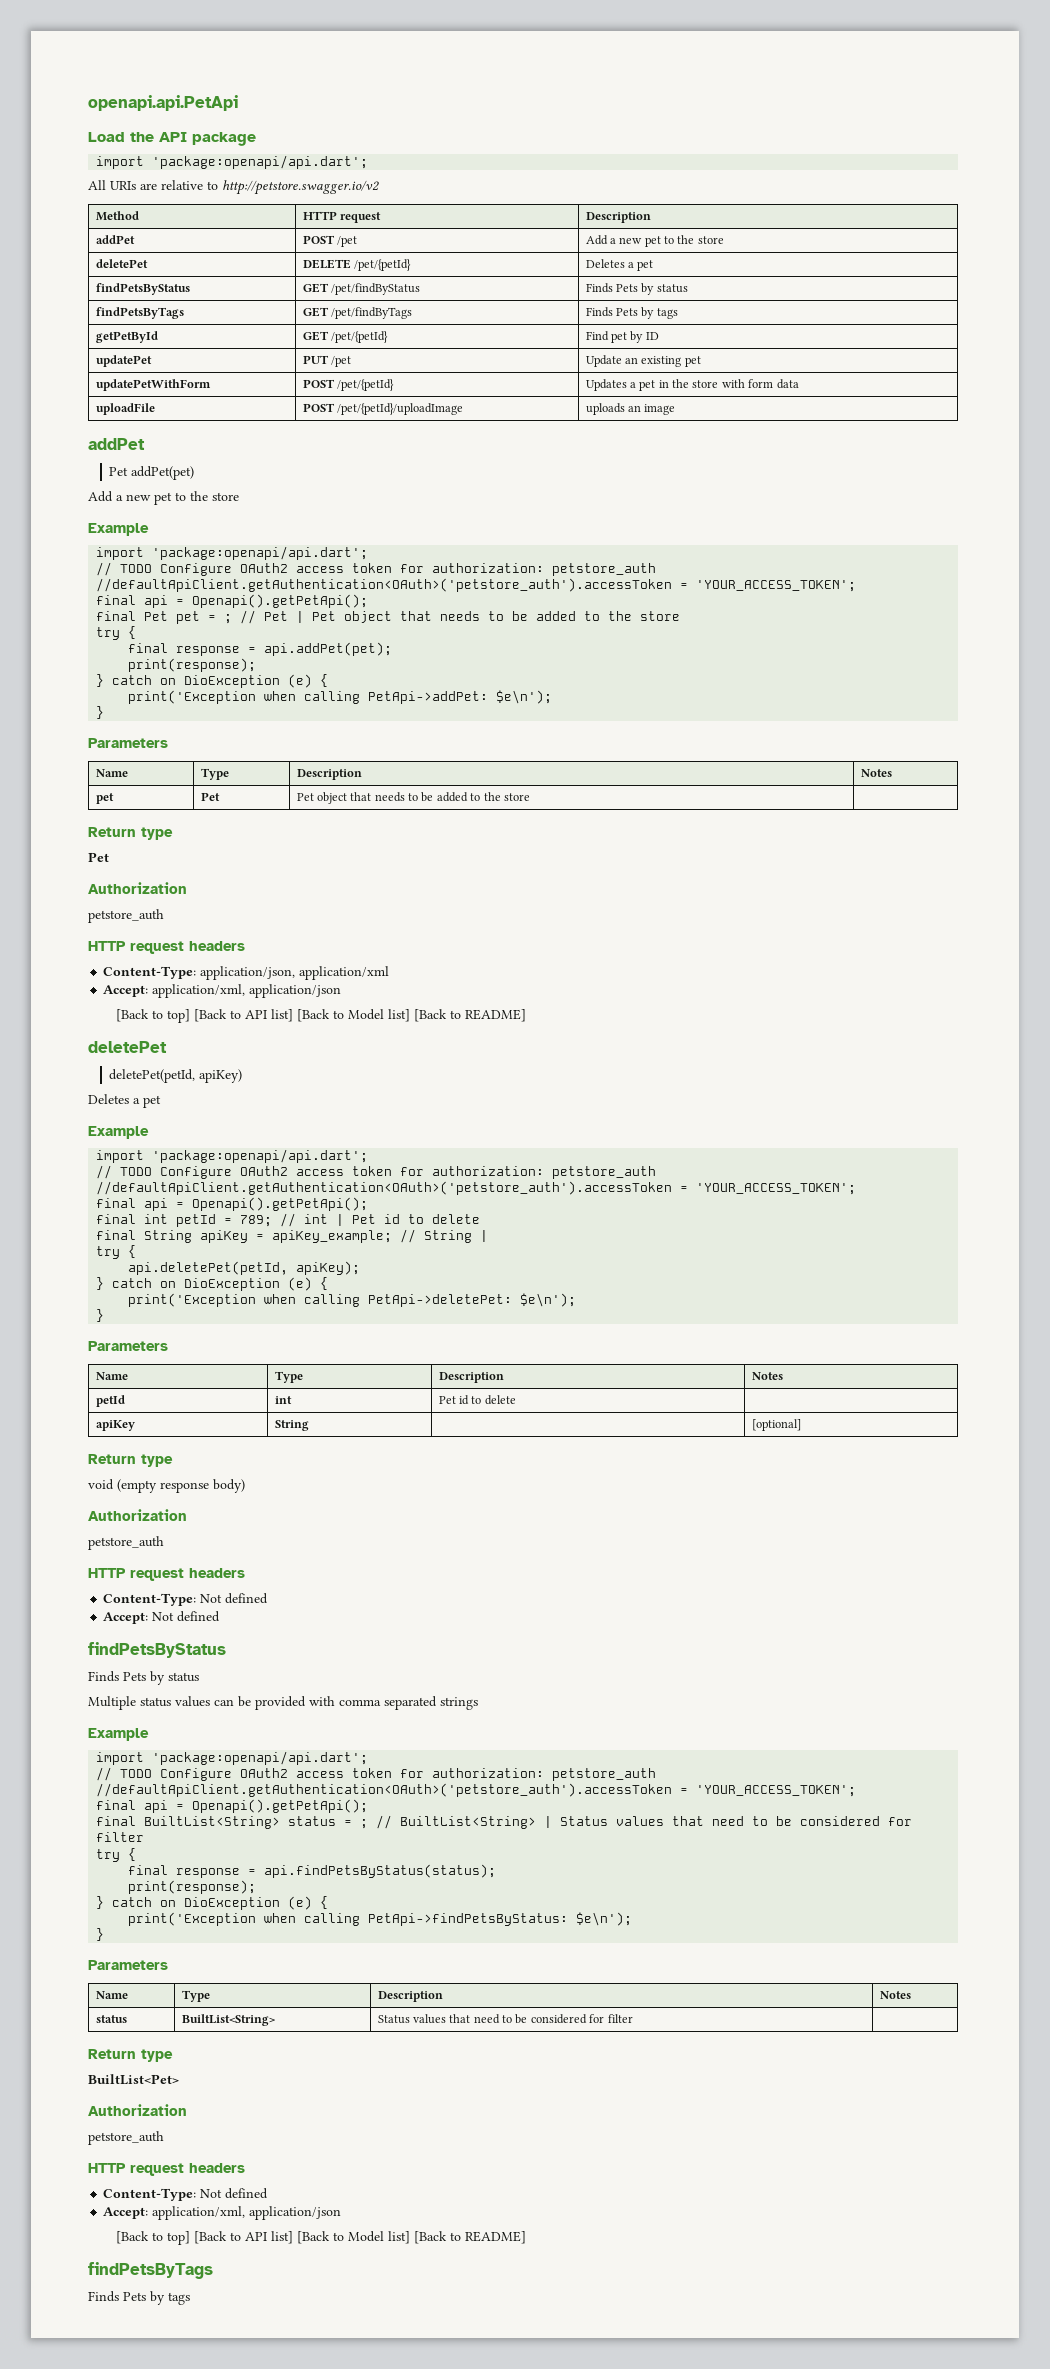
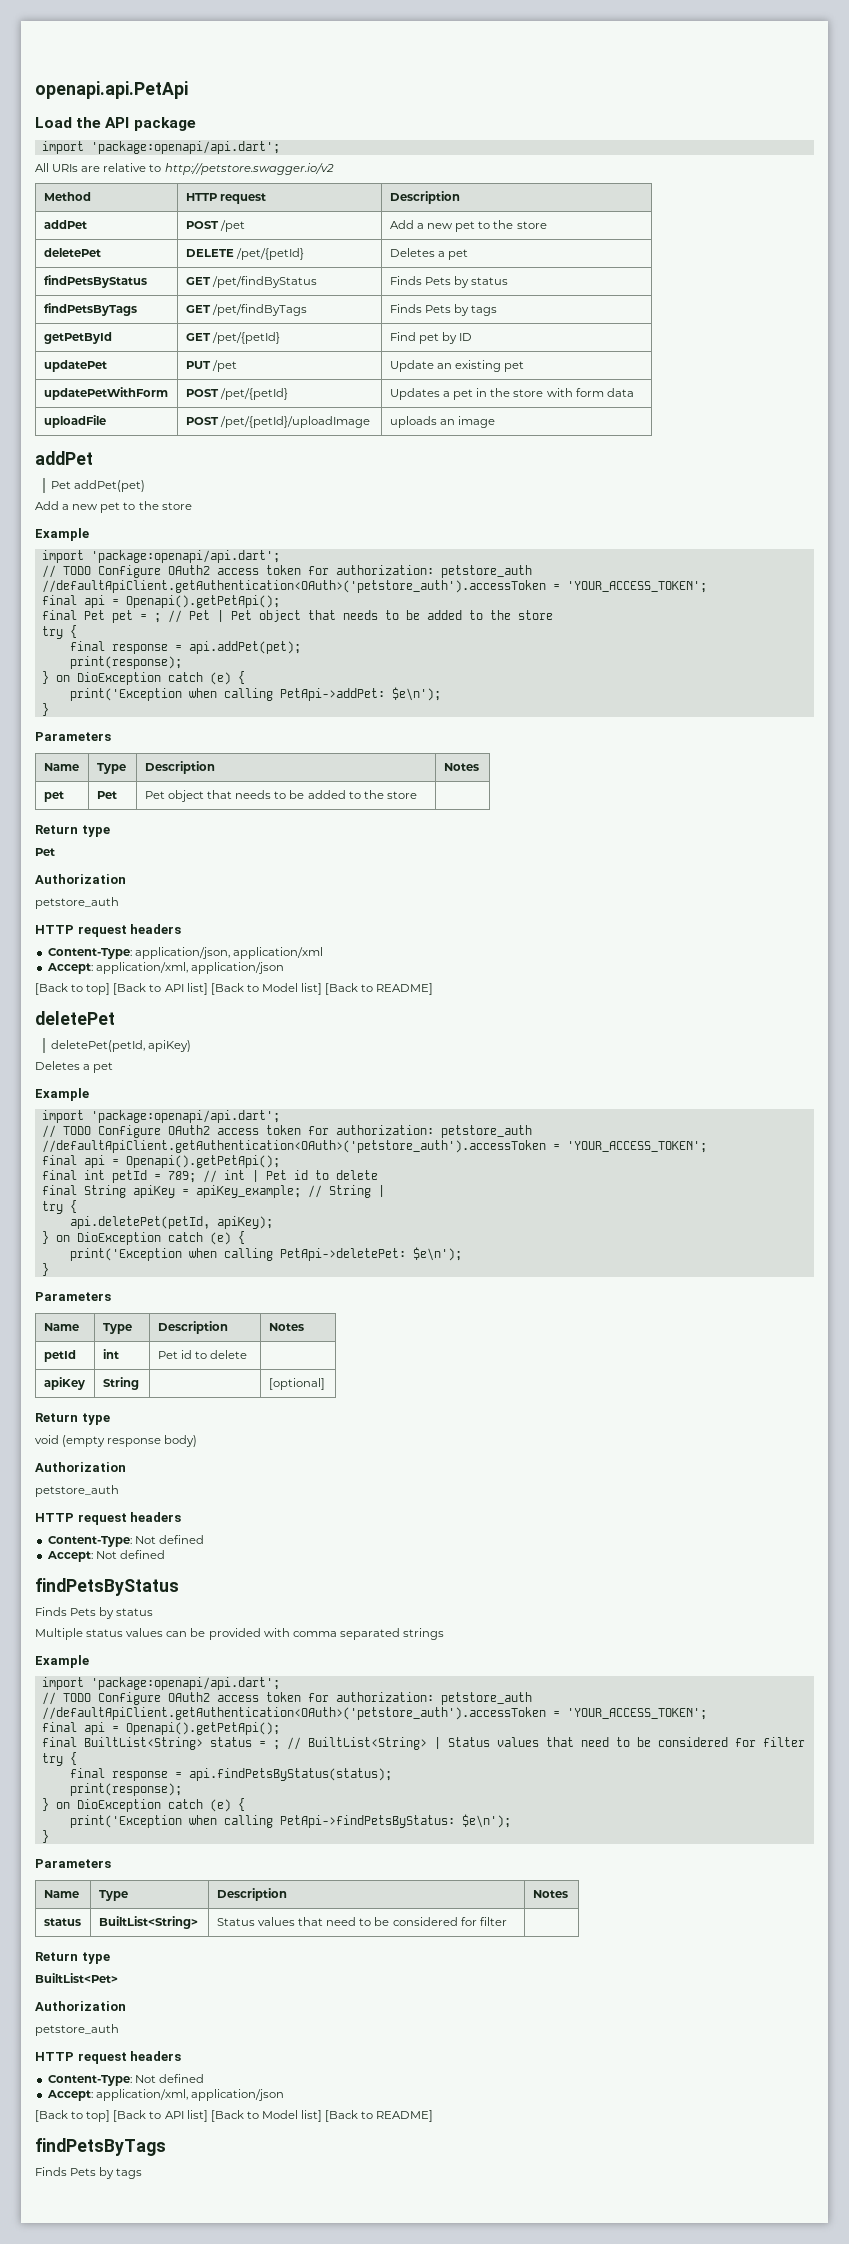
  final response = api.addPet(pet);
  print(response);
- } catch on DioException (e) {
+ } on DioException catch (e) {
  api.deletePet(petId, apiKey);
- } catch on DioException (e) {
+ } on DioException catch (e) {
  final response = api.findPetsByStatus(status);
  print(response);
- } catch on DioException (e) {
+ } on DioException catch (e) {

